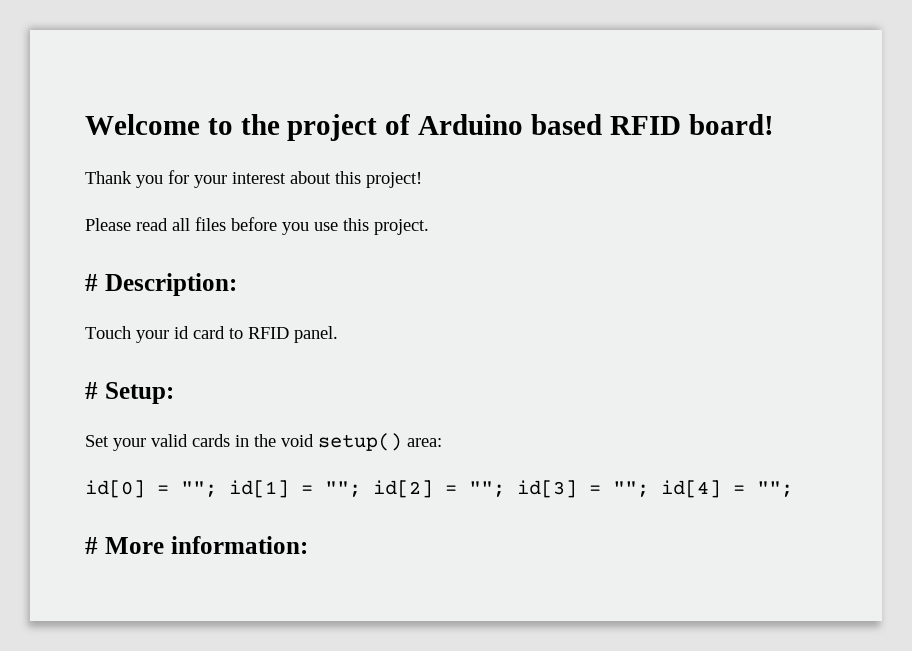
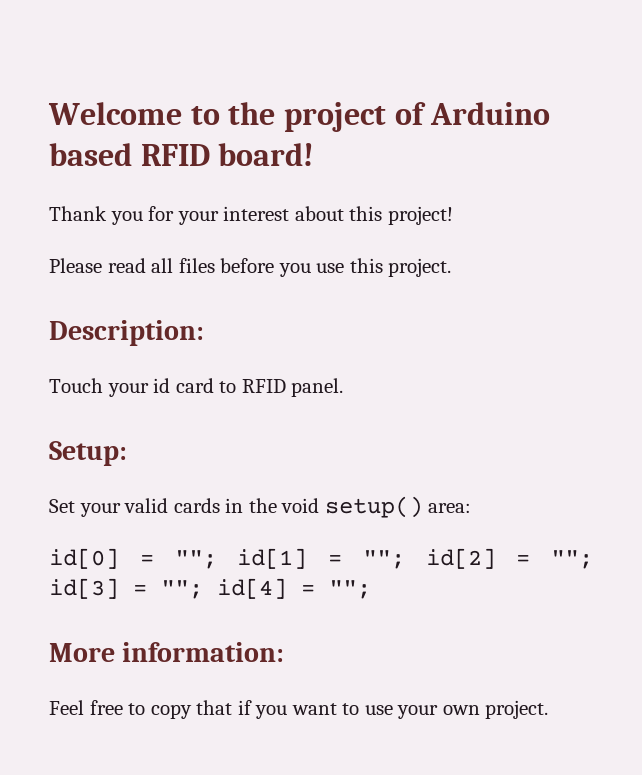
- # Description:
+ Description:
- # Setup:
+ Setup:
- # More information:
+ More information:
+ Feel free to copy that if you want to use your own project.

